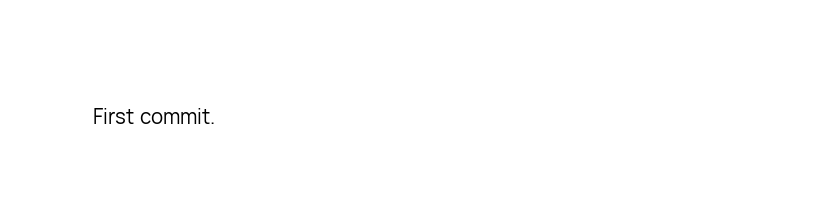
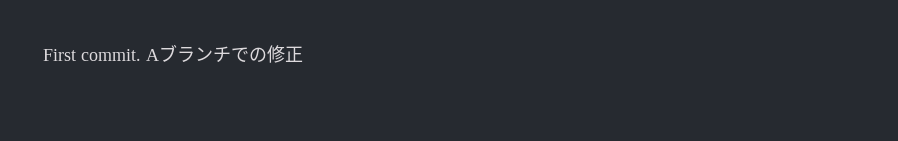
+ Aブランチでの修正

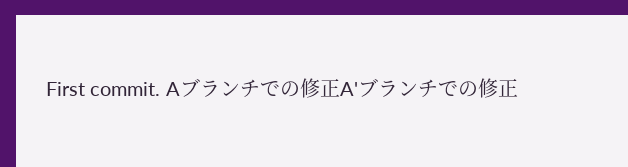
- Aブランチでの修正
+ Aブランチでの修正A'ブランチでの修正

